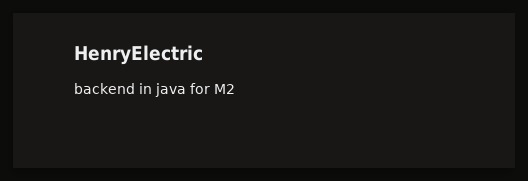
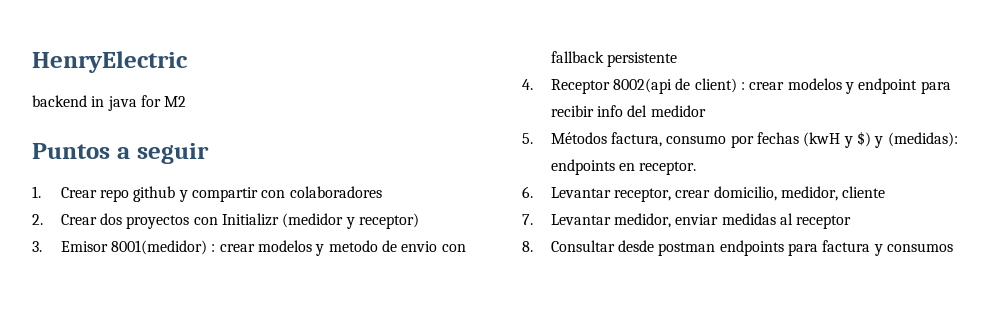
+ Puntos a seguir
+ 1. Crear repo github y compartir con colaboradores
+ 2. Crear dos proyectos con Initializr (medidor y receptor)
+ 3. Emisor 8001(medidor) : crear modelos y metodo de envio con fallback persistente
+ 4. Receptor 8002(api de client) : crear modelos y endpoint para recibir info del medidor
+ 5. Métodos factura, consumo por fechas (kwH y $) y (medidas): endpoints en receptor.
+ 6. Levantar receptor, crear domicilio, medidor, cliente
+ 7. Levantar medidor, enviar medidas al receptor
+ 8. Consultar desde postman endpoints para factura y consumos

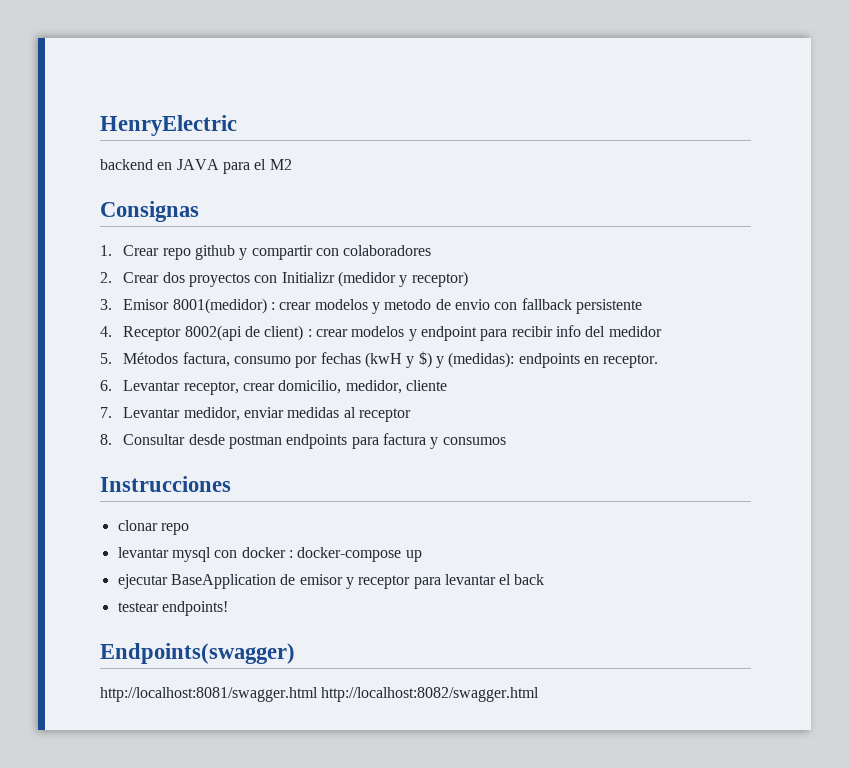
- backend in java for M2
- Puntos a seguir
+ backend en JAVA para el M2
+ Consignas
+ Instrucciones
+ clonar repo
+ levantar mysql con docker : docker-compose up
+ ejecutar BaseApplication de emisor y receptor para levantar el back
+ testear endpoints!
+ Endpoints(swagger)
+ http://localhost:8081/swagger.html http://localhost:8082/swagger.html

